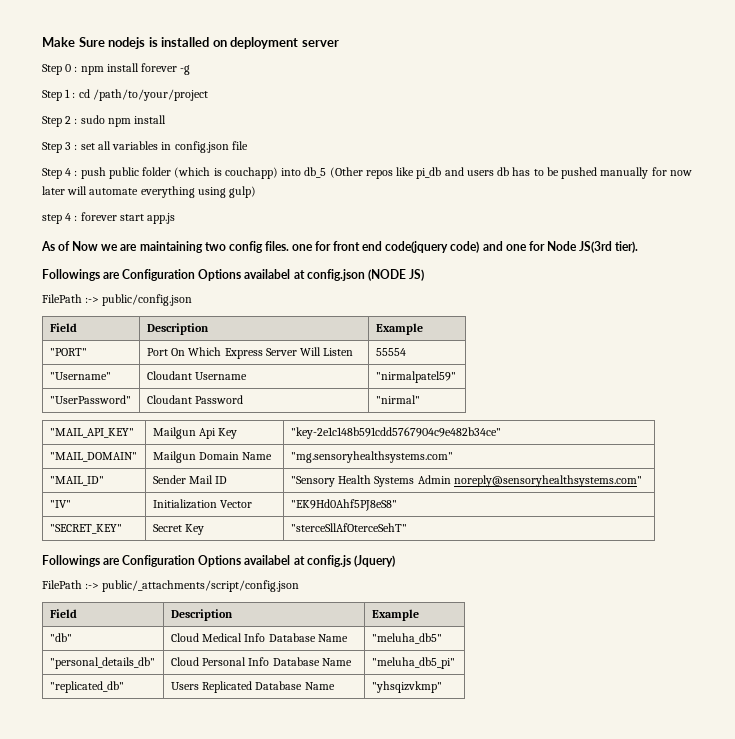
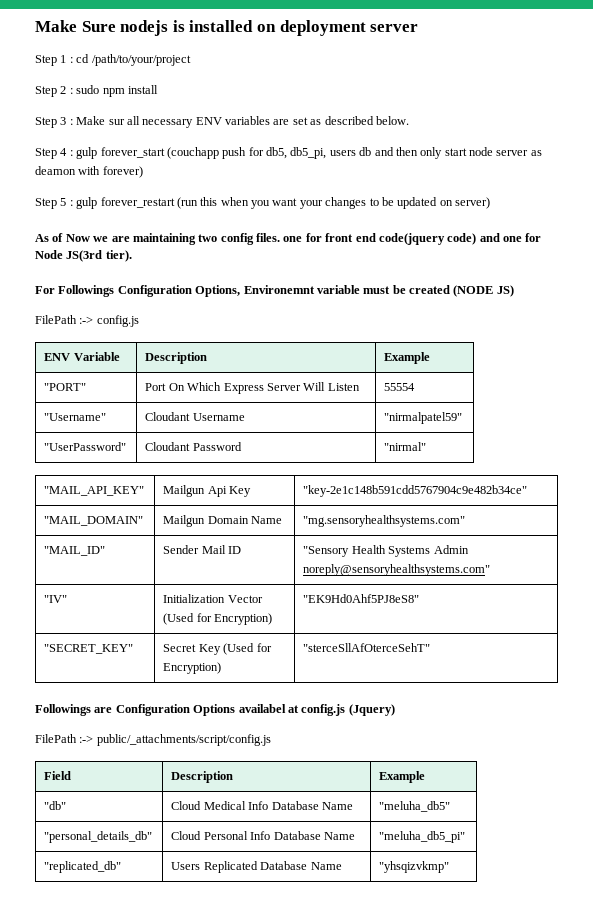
- Step 0 : npm install forever -g
- Step 3 : set all variables in config.json file
- Step 4 : push public folder (which is couchapp) into db_5 (Other repos like pi_db and users db has to be pushed manually for now later will automate everything using gulp)
- step 4 : forever start app.js
+ Step 3 : Make sur all necessary ENV variables are set as described below.
+ Step 4 : gulp forever_start (couchapp push for db5, db5_pi, users db and then only start node server as deamon with forever)
+ Step 5 : gulp forever_restart (run this when you want your changes to be updated on server)
- Followings are Configuration Options availabel at config.json (NODE JS)
+ For Followings Configuration Options, Environemnt variable must be created (NODE JS)
- FilePath :-> public/config.json
- Field | Description | Example
+ FilePath :-> config.js
+ ENV Variable | Description | Example
- "IV" | Initialization Vector | "EK9Hd0Ahf5PJ8eS8"
+ "IV" | Initialization Vector (Used for Encryption) | "EK9Hd0Ahf5PJ8eS8"
- "SECRET_KEY" | Secret Key | "sterceSllAfOterceSehT"
+ "SECRET_KEY" | Secret Key (Used for Encryption) | "sterceSllAfOterceSehT"
- FilePath :-> public/_attachments/script/config.json
+ FilePath :-> public/_attachments/script/config.js

